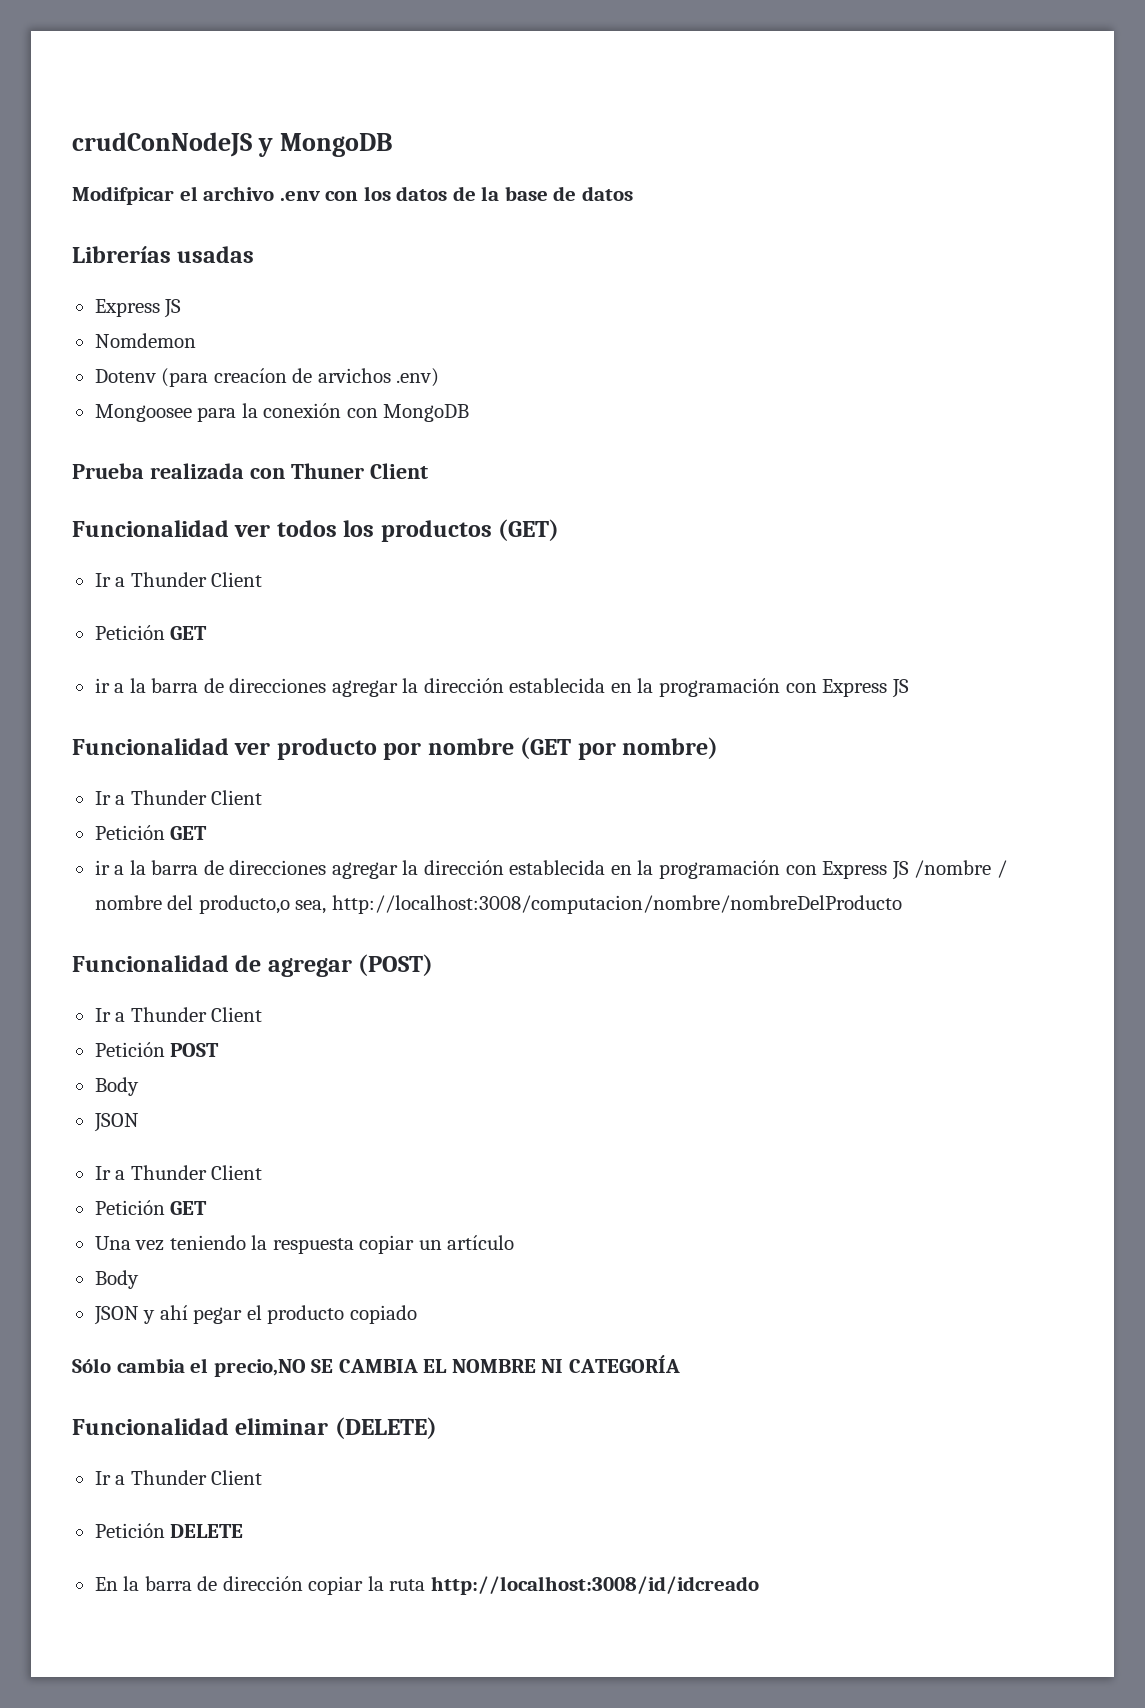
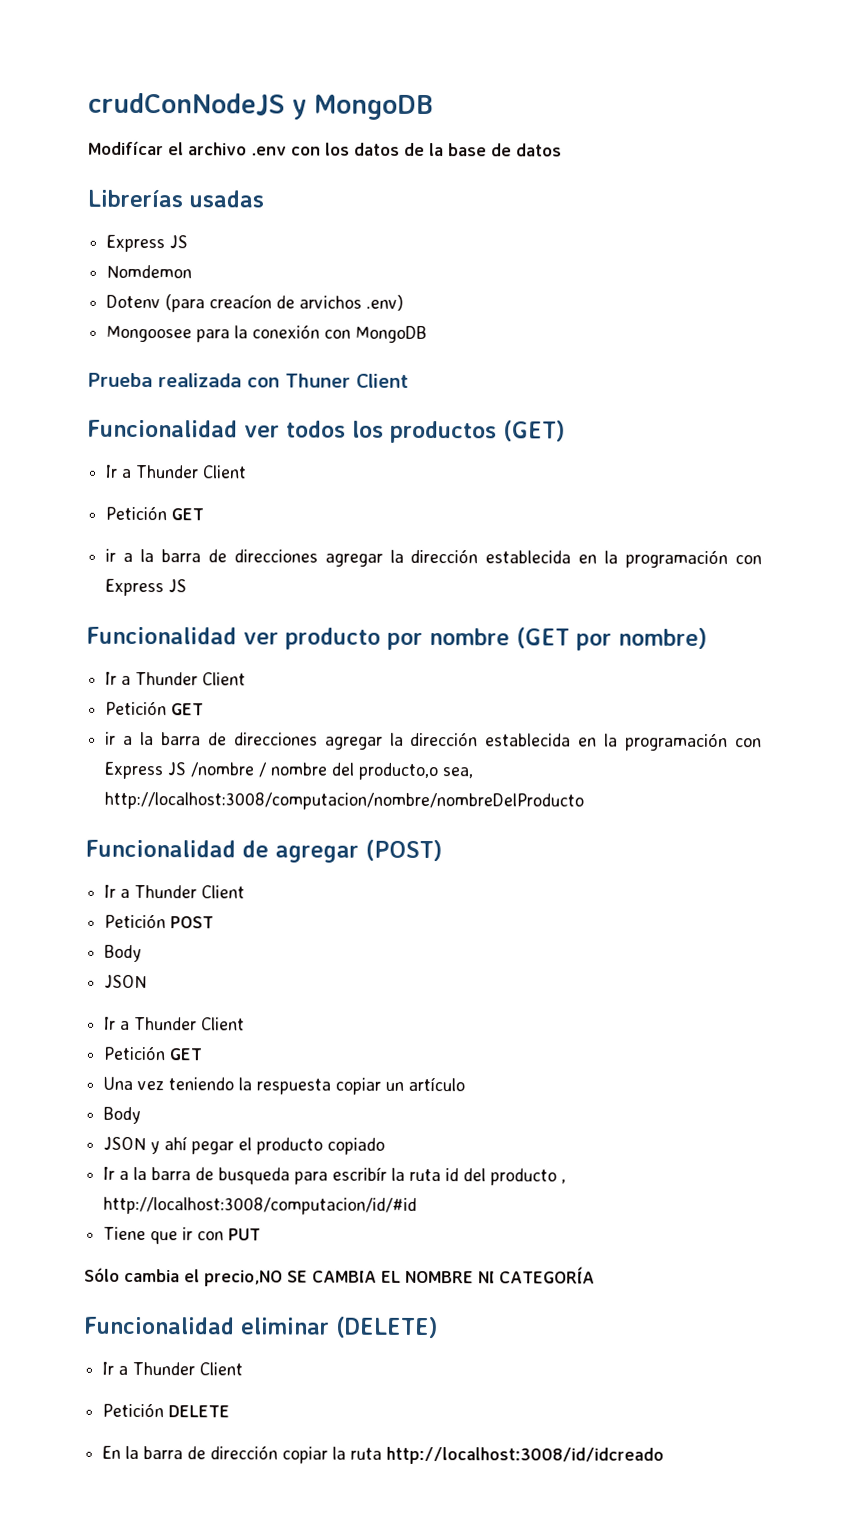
- Modifpicar el archivo .env con los datos de la base de datos
+ Modifícar el archivo .env con los datos de la base de datos
+ Ir a la barra de busqueda para escribír la ruta id del producto , http://localhost:3008/computacion/id/#id
+ Tiene que ir con PUT

